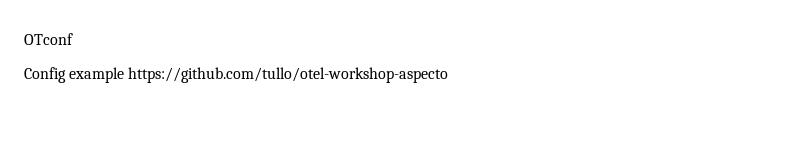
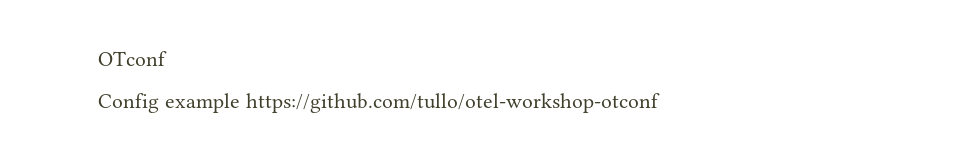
- Config example https://github.com/tullo/otel-workshop-aspecto
+ Config example https://github.com/tullo/otel-workshop-otconf

